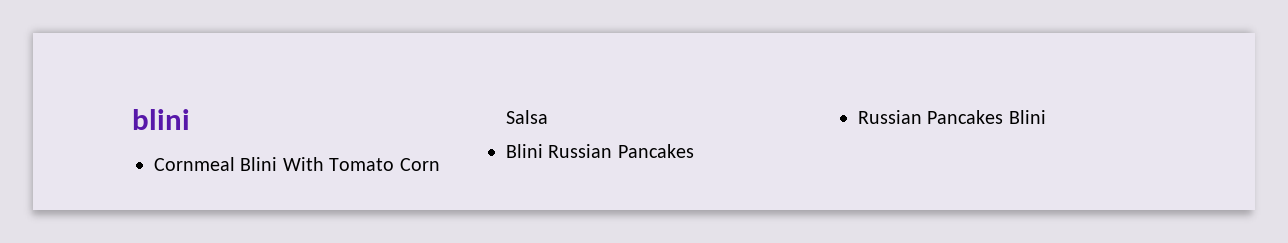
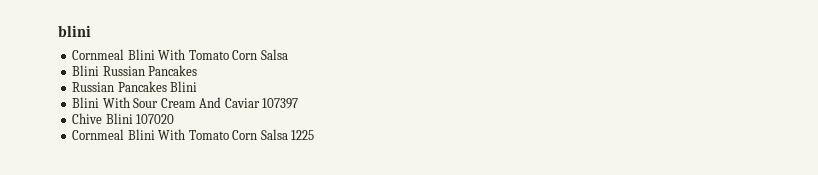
+ Blini With Sour Cream And Caviar 107397
+ Chive Blini 107020
+ Cornmeal Blini With Tomato Corn Salsa 1225

